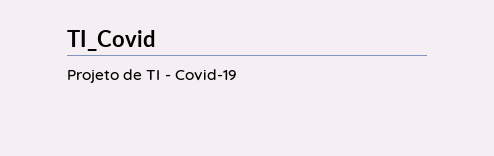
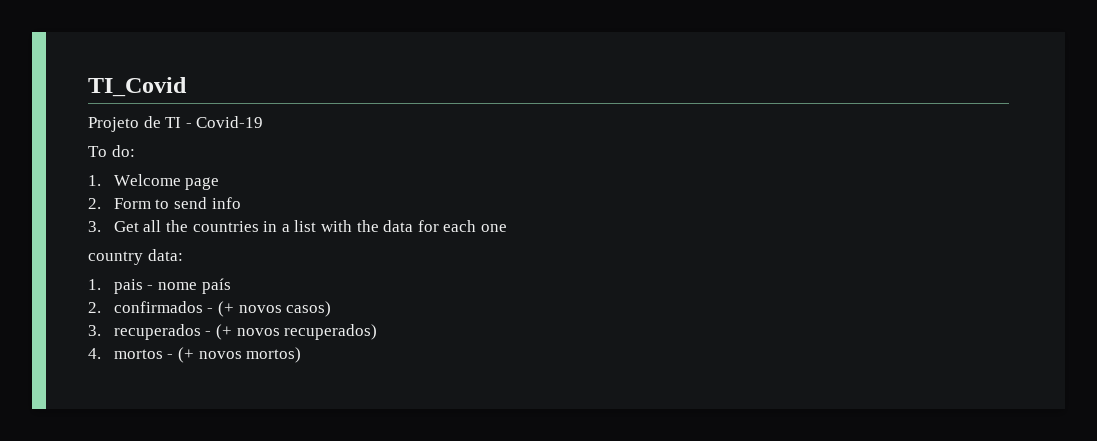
+ To do:
+ 1. Welcome page
+ 2. Form to send info
+ 3. Get all the countries in a list with the data for each one
+ country data:
+ 1. pais - nome país
+ 2. confirmados - (+ novos casos)
+ 3. recuperados - (+ novos recuperados)
+ 4. mortos - (+ novos mortos)

